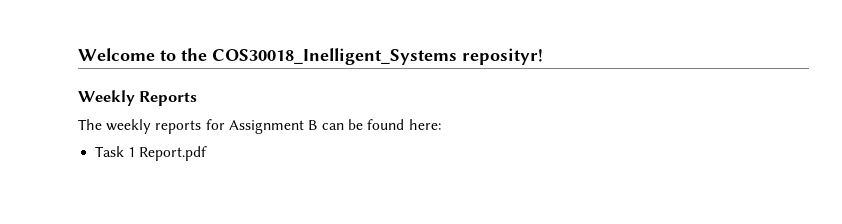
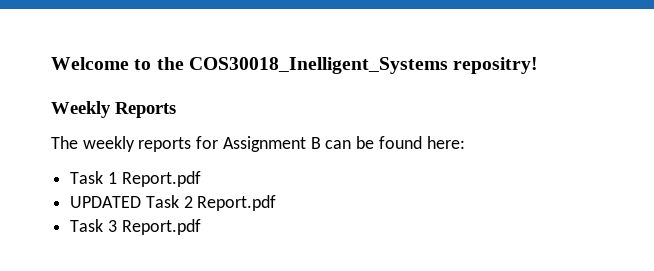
- Welcome to the COS30018_Inelligent_Systems reposityr!
+ Welcome to the COS30018_Inelligent_Systems repositry!
+ UPDATED Task 2 Report.pdf
+ Task 3 Report.pdf

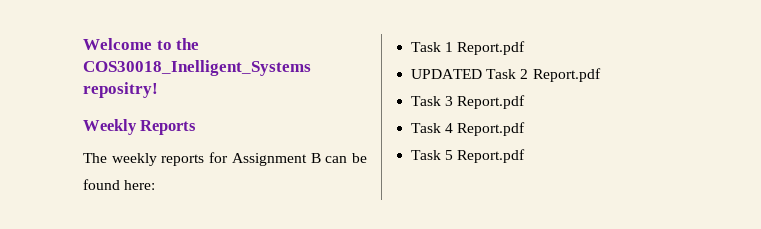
+ Task 4 Report.pdf
+ Task 5 Report.pdf

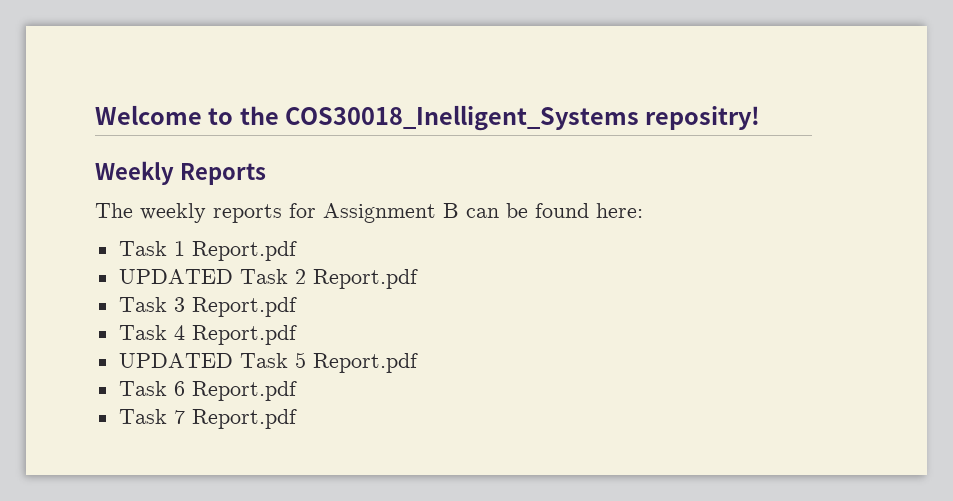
- Task 5 Report.pdf
+ UPDATED Task 5 Report.pdf
+ Task 6 Report.pdf
+ Task 7 Report.pdf

